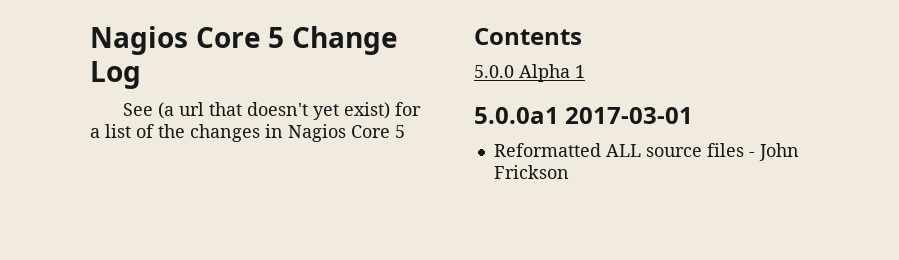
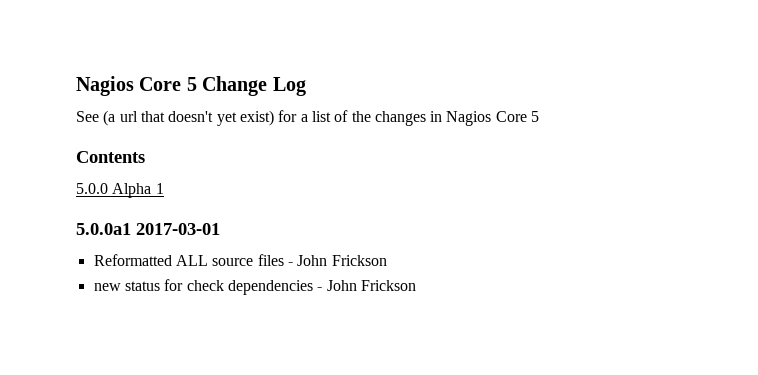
+ new status for check dependencies - John Frickson

